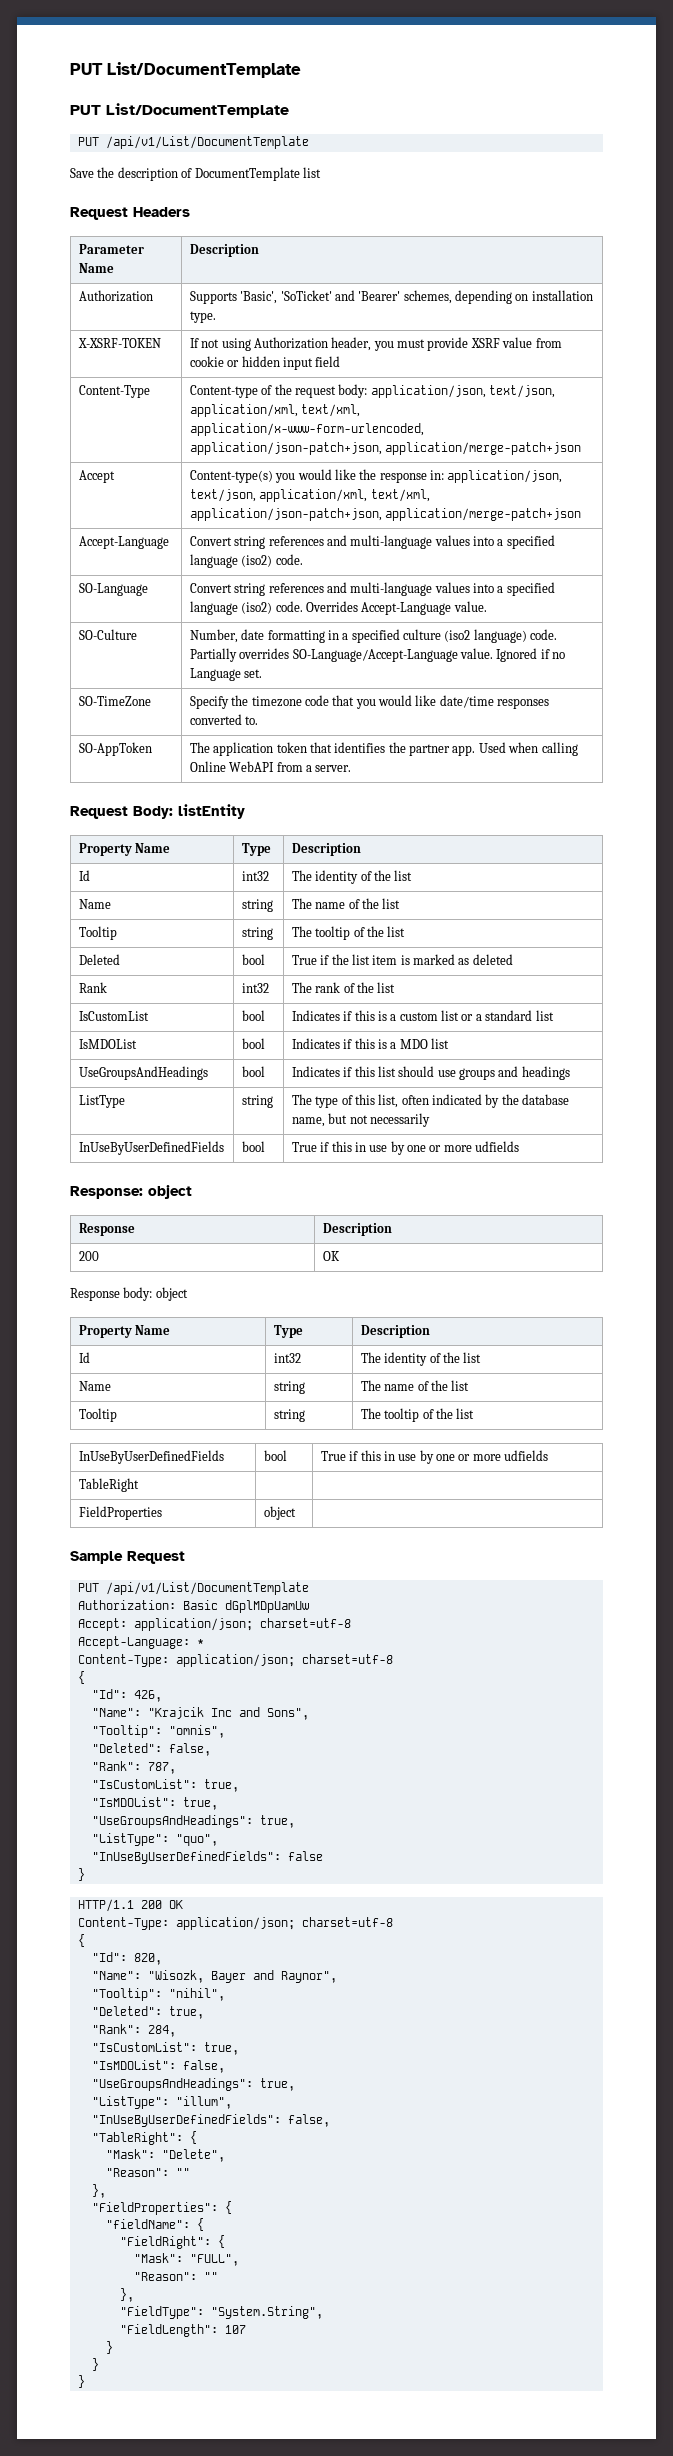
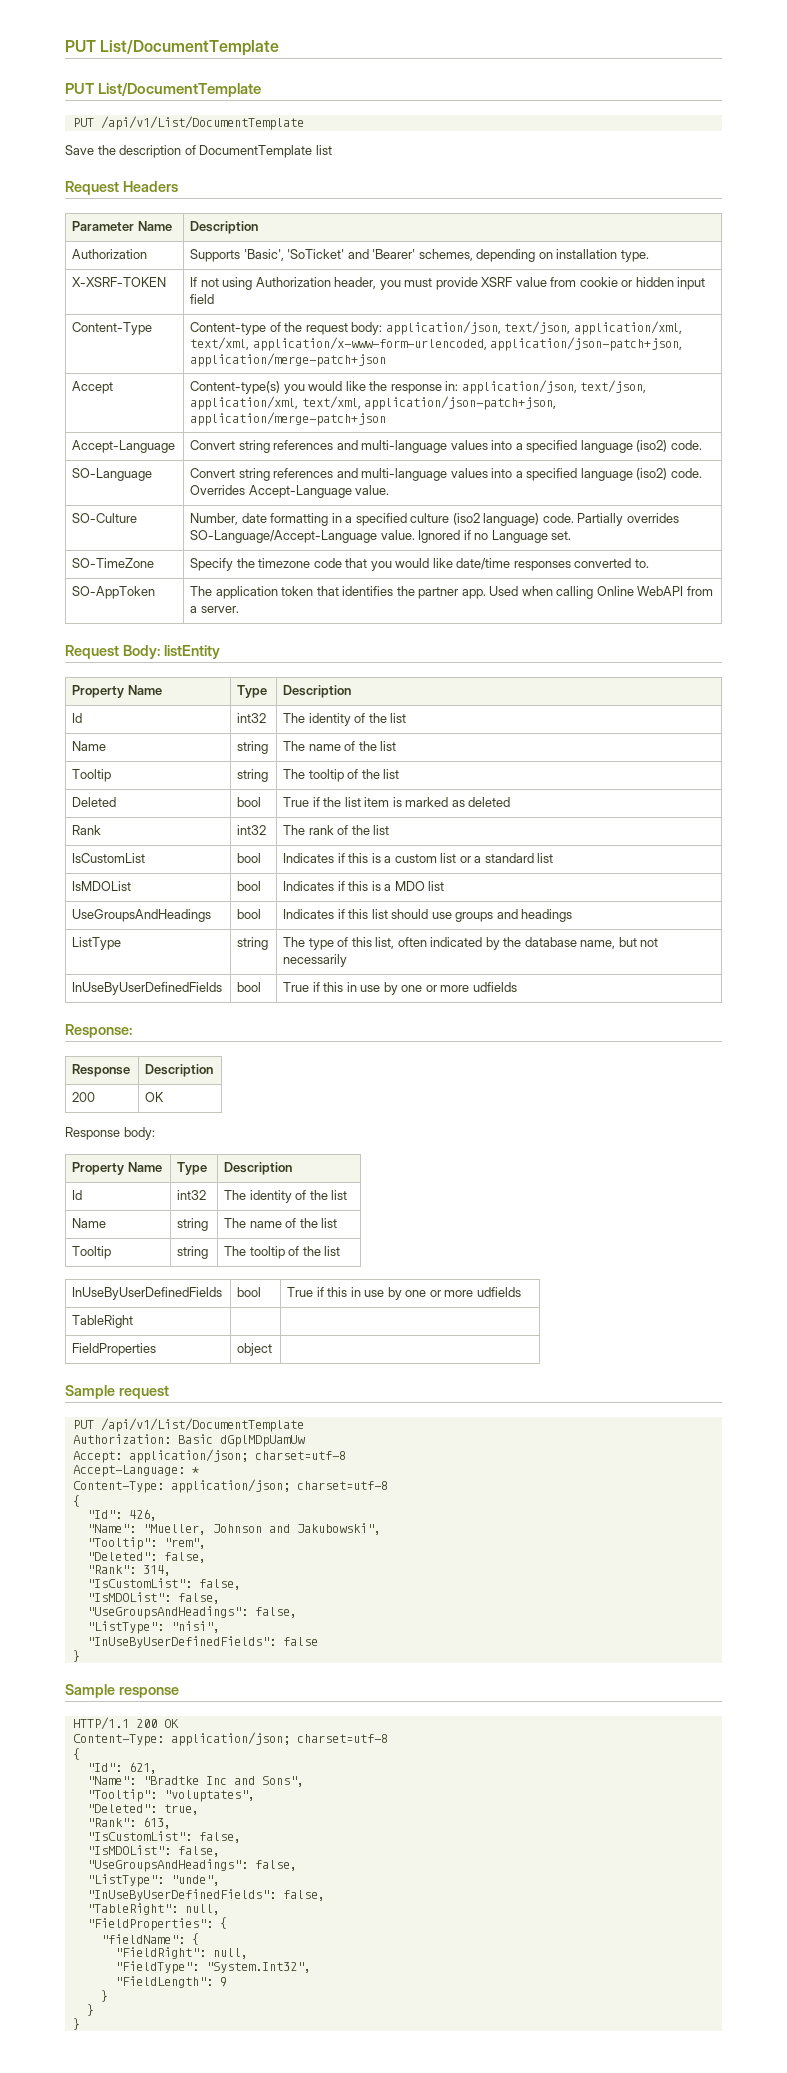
- Response: object
+ Response:
- Response body: object
+ Response body:
- Sample Request
+ Sample request
- "Name": "Krajcik Inc and Sons",
- "Tooltip": "omnis",
+ "Name": "Mueller, Johnson and Jakubowski",
+ "Tooltip": "rem",
- "Rank": 787,
- "IsCustomList": true,
- "IsMDOList": true,
- "UseGroupsAndHeadings": true,
- "ListType": "quo",
+ "Rank": 314,
+ "IsCustomList": false,
+ "IsMDOList": false,
+ "UseGroupsAndHeadings": false,
+ "ListType": "nisi",
+ Sample response
- "Id": 820,
- "Name": "Wisozk, Bayer and Raynor",
- "Tooltip": "nihil",
+ "Id": 621,
+ "Name": "Bradtke Inc and Sons",
+ "Tooltip": "voluptates",
- "Rank": 284,
- "IsCustomList": true,
+ "Rank": 613,
+ "IsCustomList": false,
  "IsMDOList": false,
- "UseGroupsAndHeadings": true,
- "ListType": "illum",
+ "UseGroupsAndHeadings": false,
+ "ListType": "unde",
- "TableRight": {
- "Mask": "Delete",
- "Reason": ""
- },
+ "TableRight": null,
- "FieldRight": {
- "Mask": "FULL",
- "Reason": ""
- },
+ "FieldRight": null,
- "FieldType": "System.String",
+ "FieldType": "System.Int32",
- "FieldLength": 107
+ "FieldLength": 9

